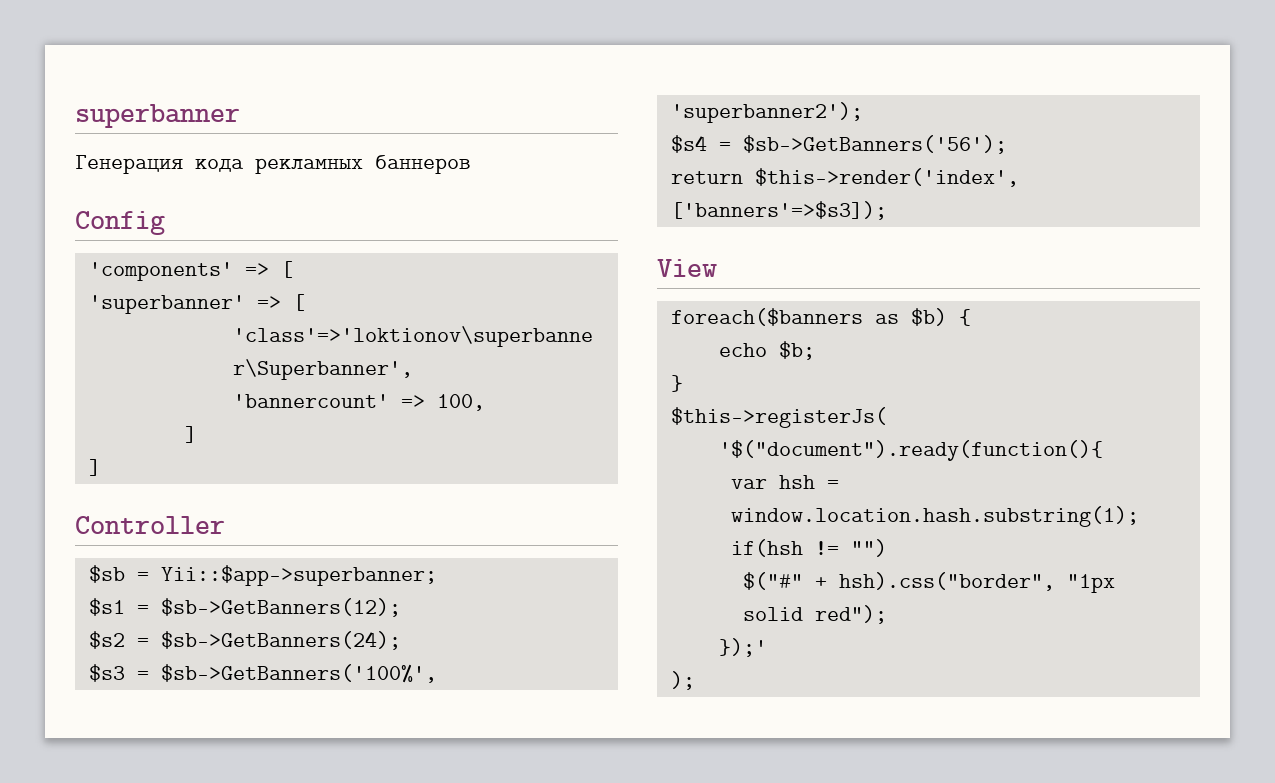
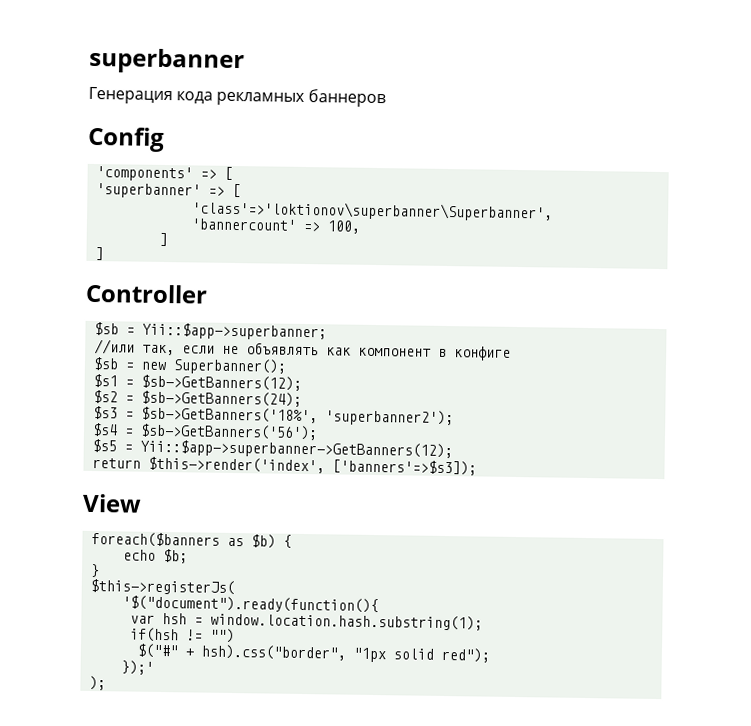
+ //или так, если не объявлять как компонент в конфиге
+ $sb = new Superbanner();
- $s3 = $sb->GetBanners('100%', 'superbanner2');
+ $s3 = $sb->GetBanners('18%', 'superbanner2');
+ $s5 = Yii::$app->superbanner->GetBanners(12);

